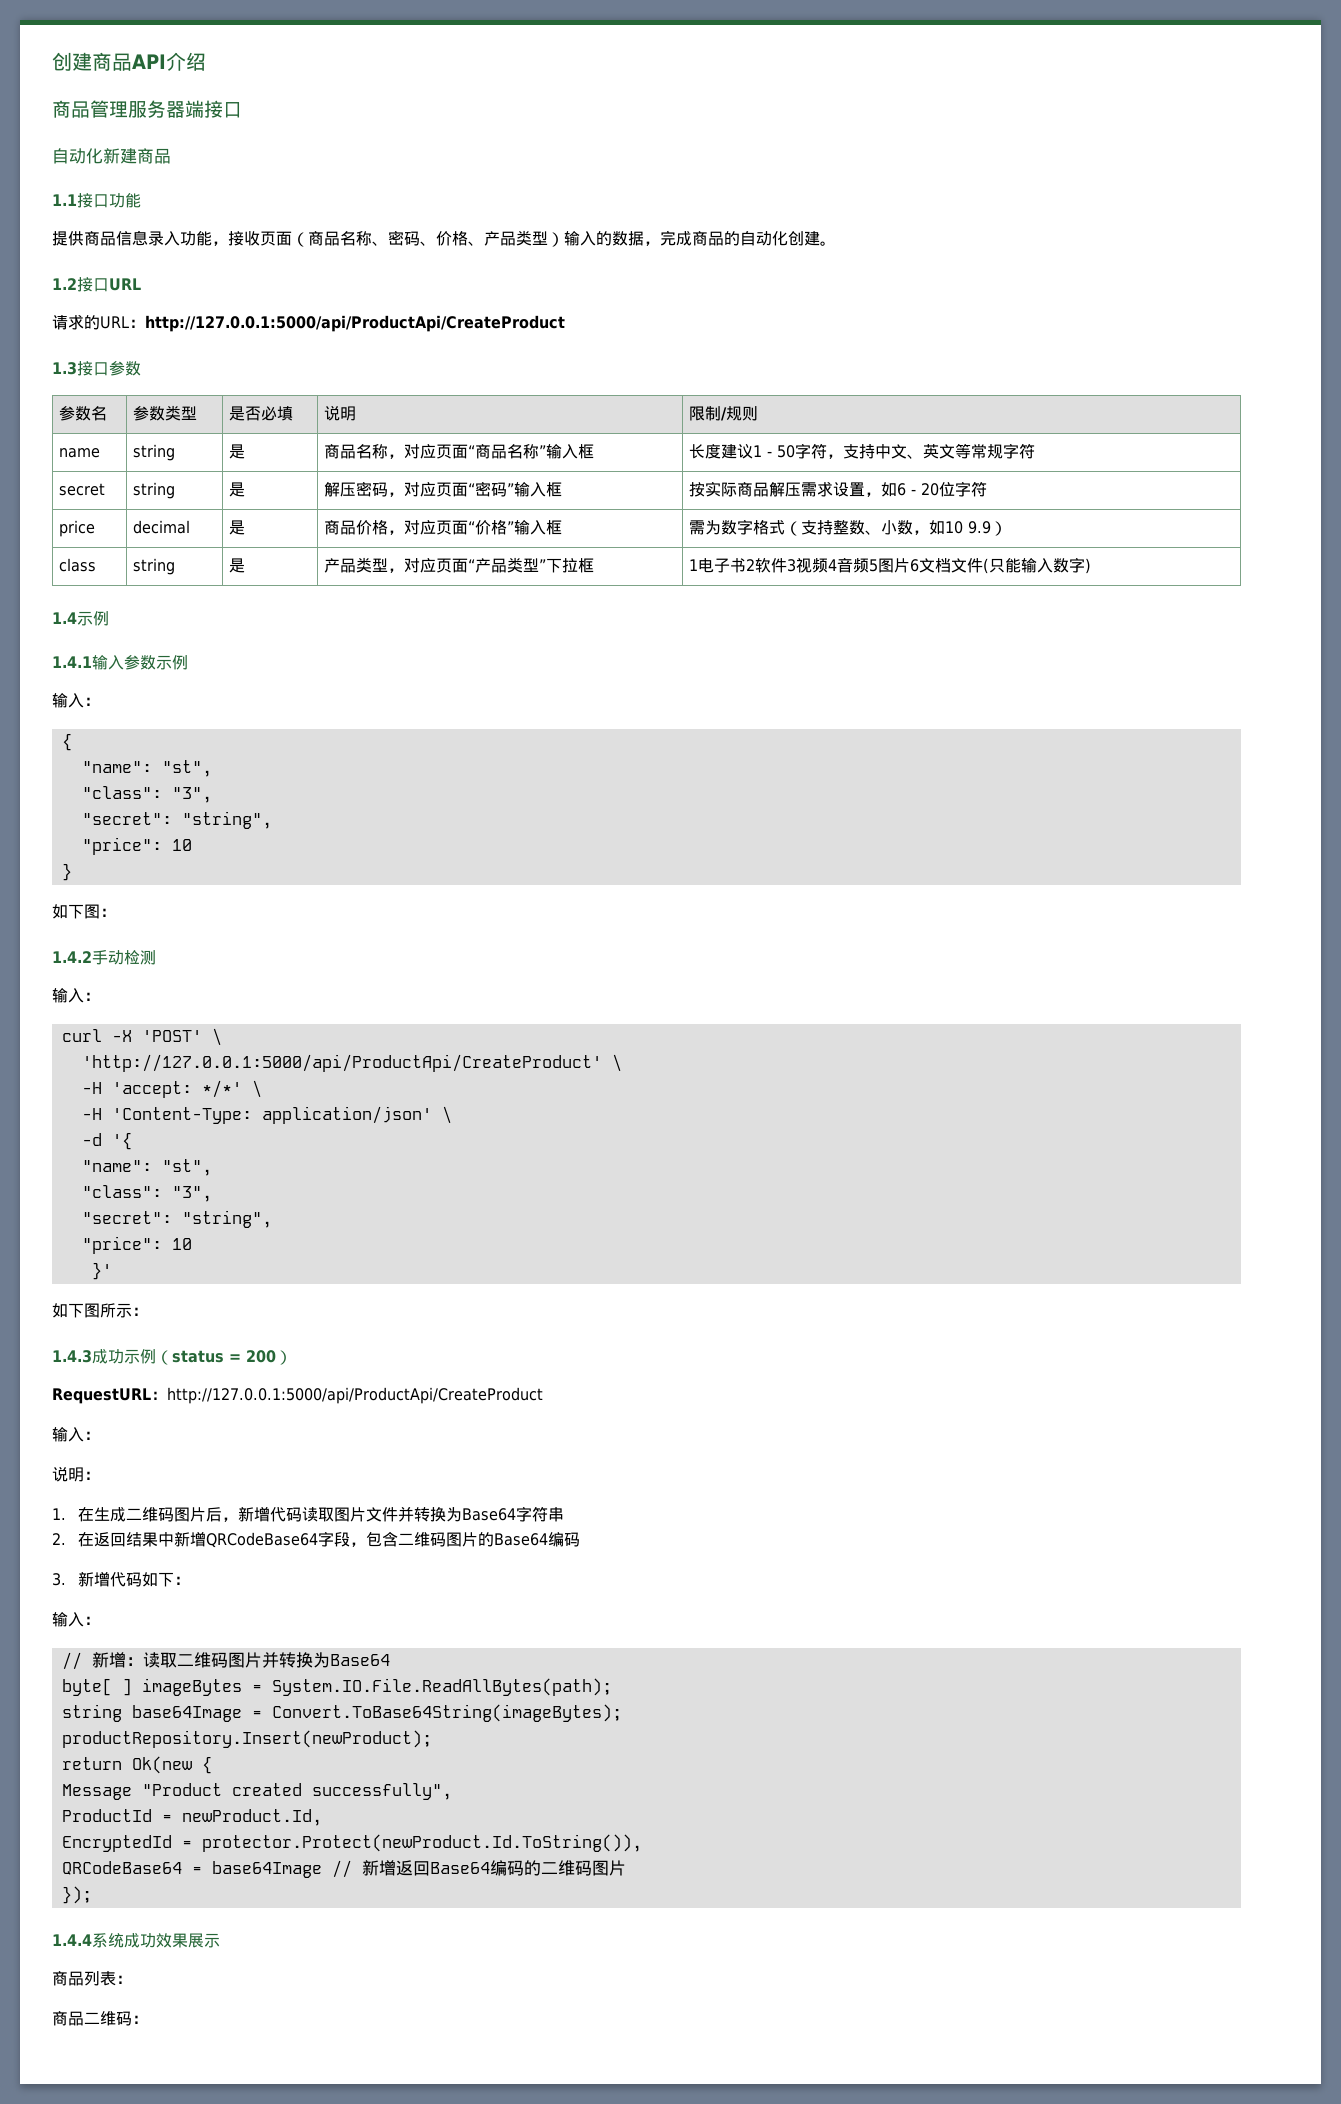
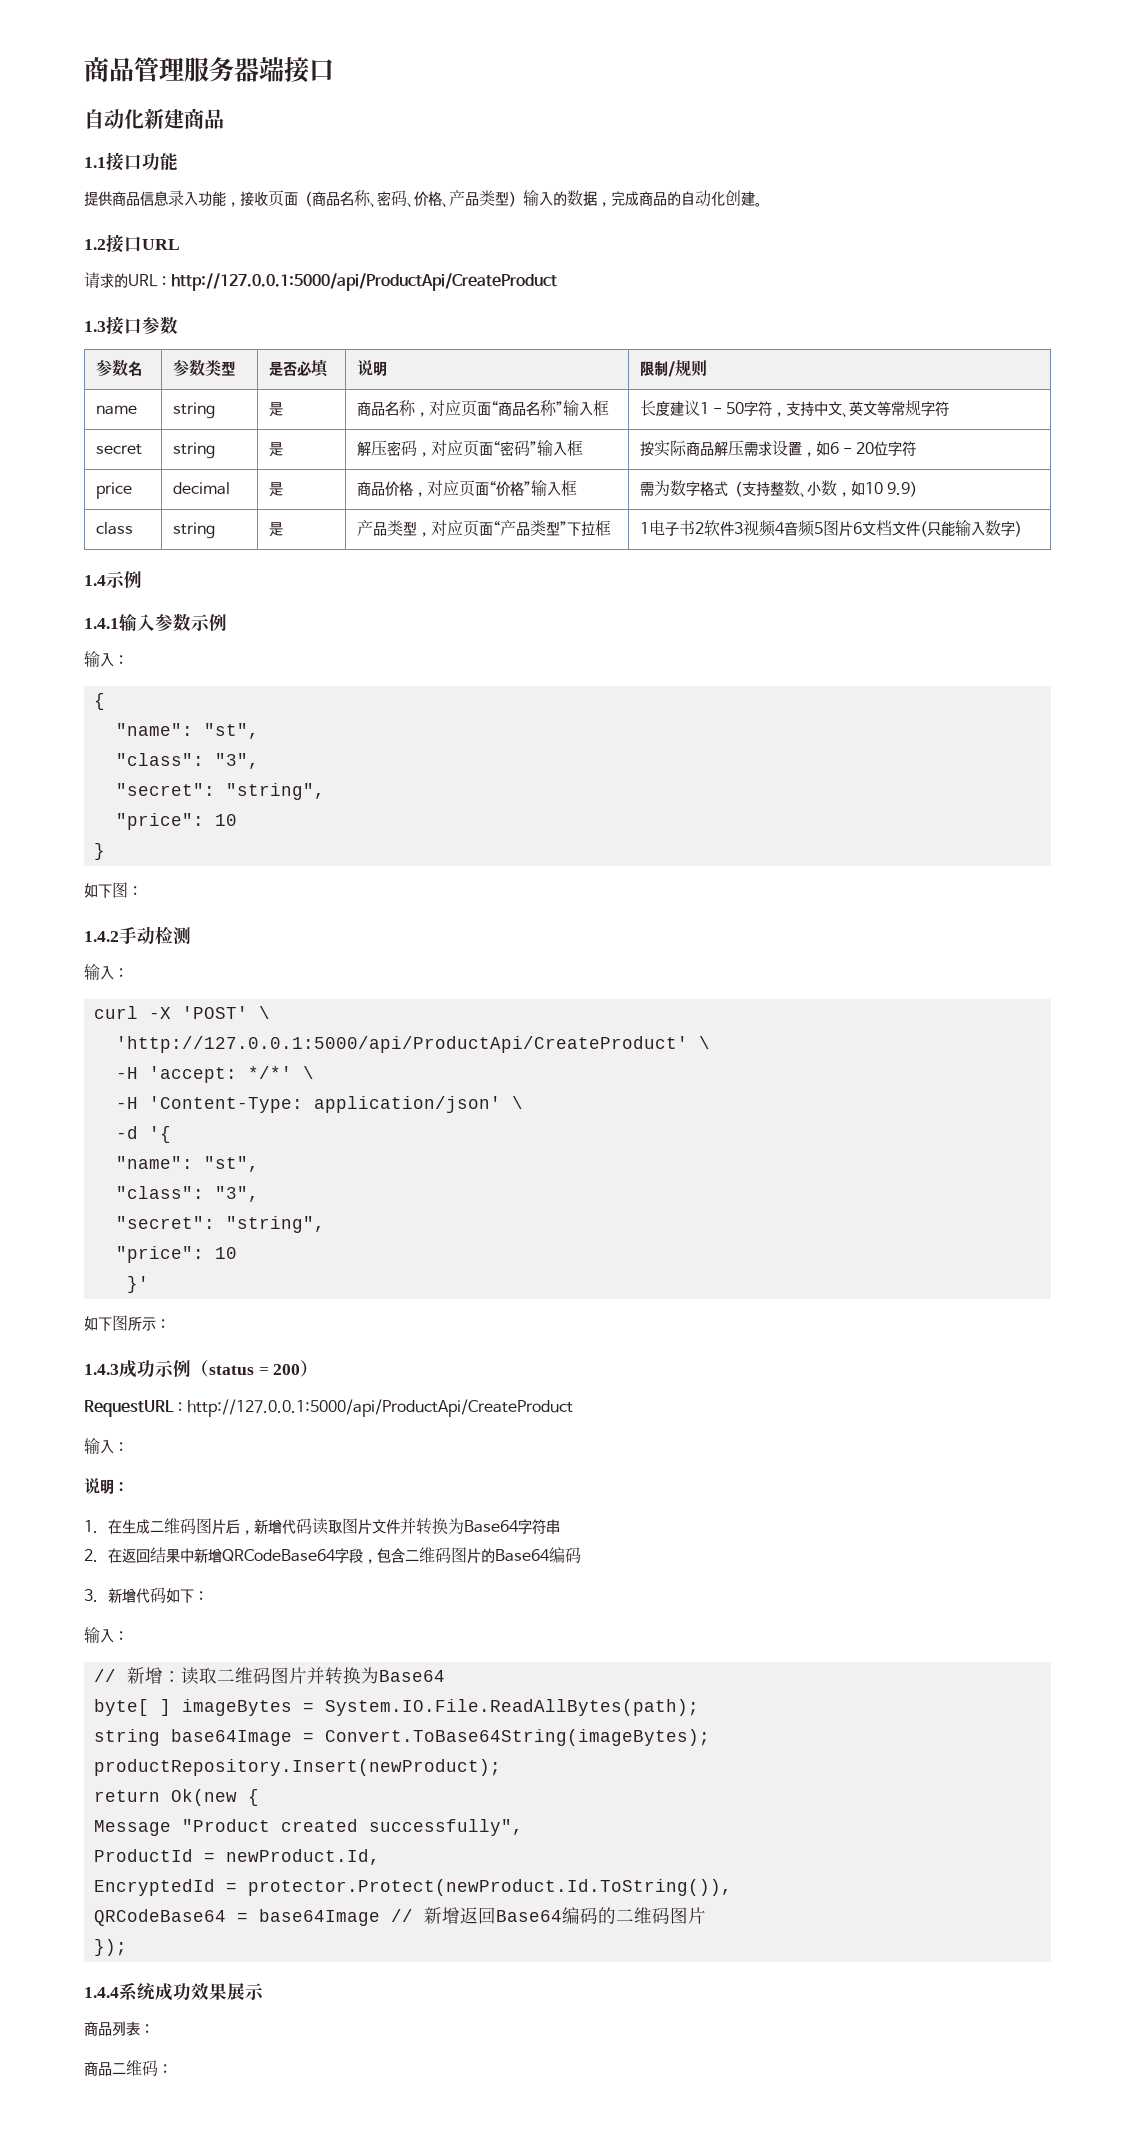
- 创建商品API介绍

